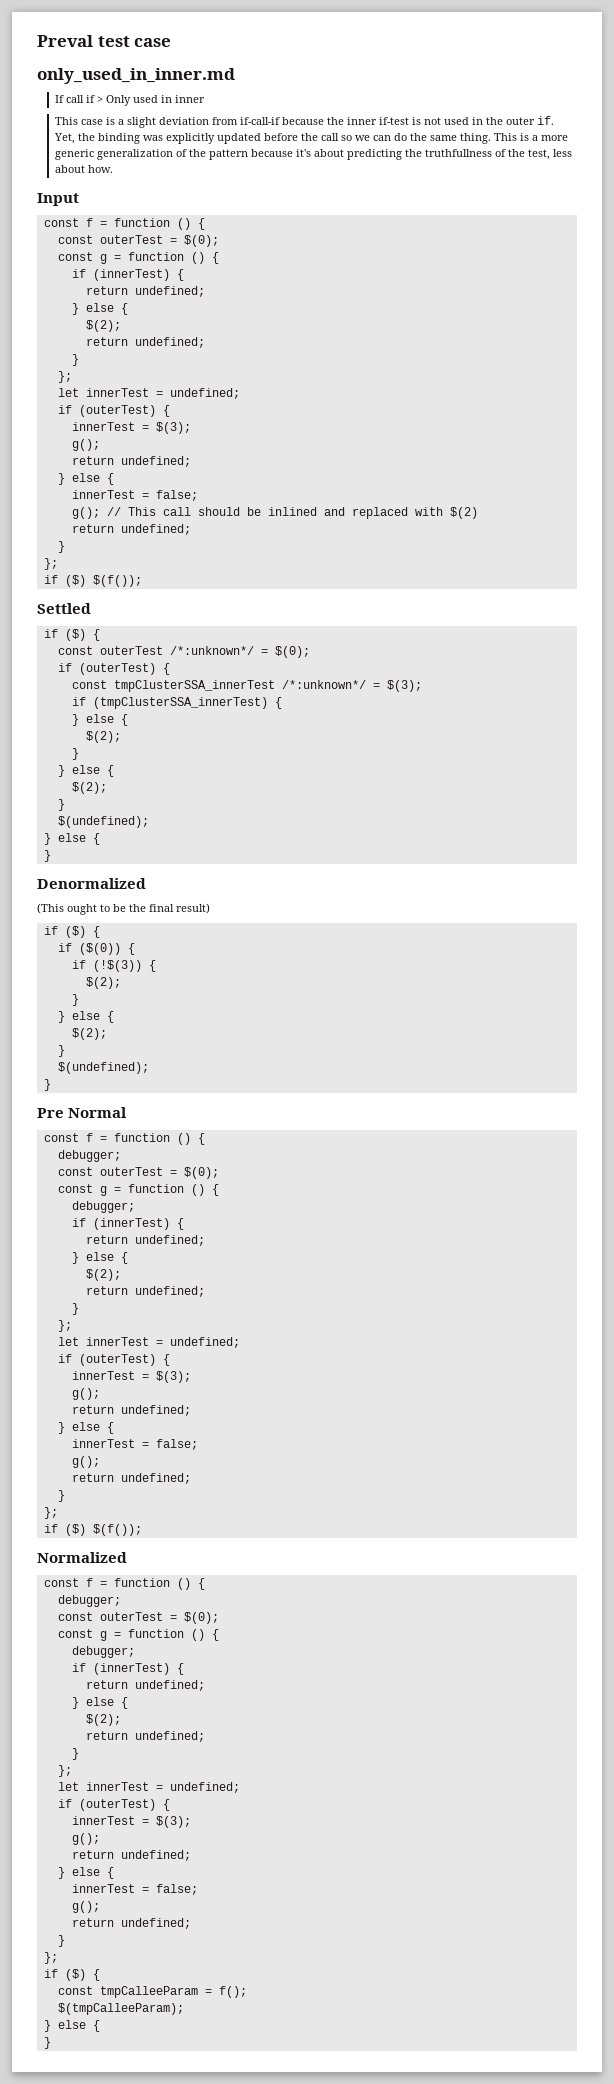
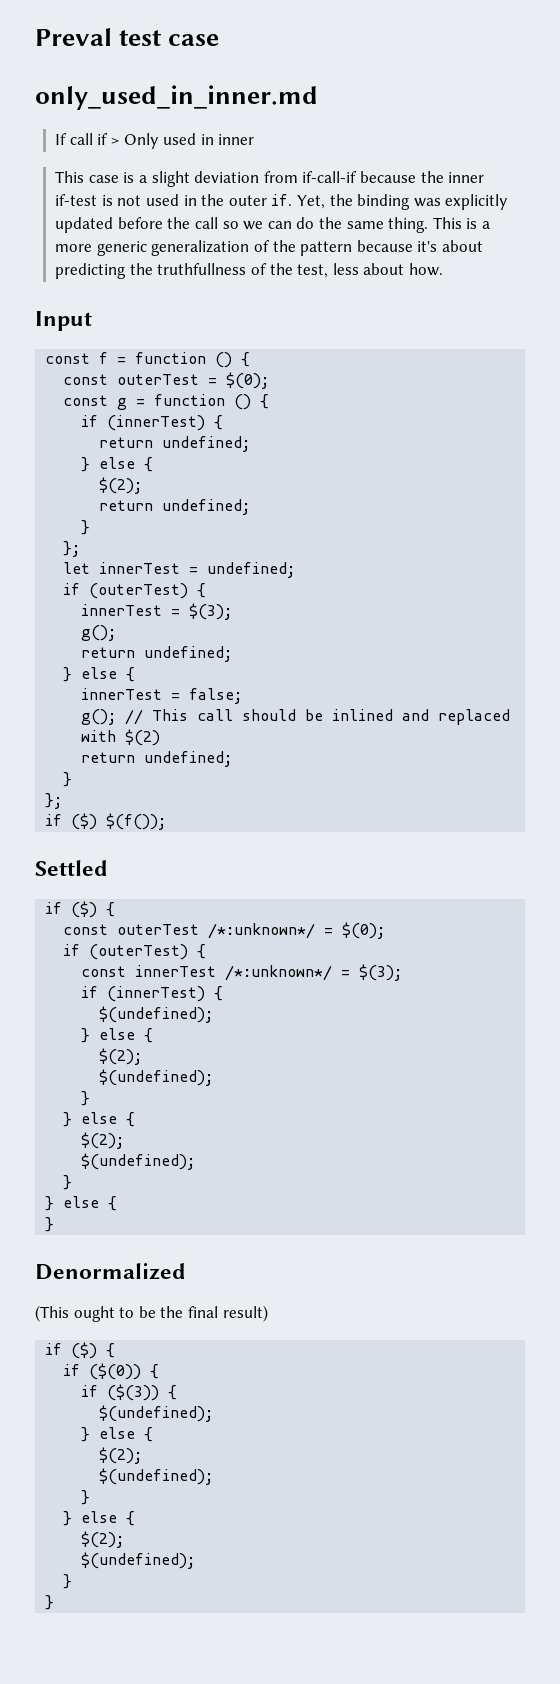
- const tmpClusterSSA_innerTest /*:unknown*/ = $(3);
- if (tmpClusterSSA_innerTest) {
+ const innerTest /*:unknown*/ = $(3);
+ if (innerTest) {
+ $(undefined);
  } else {
  $(2);
+ $(undefined);
  }
  } else {
  $(2);
+ $(undefined);
  }
- $(undefined);
- if (!$(3)) {
+ if ($(3)) {
+ $(undefined);
+ } else {
  $(2);
+ $(undefined);
  }
  } else {
  $(2);
- }
  $(undefined);
  }
- Pre Normal
- const f = function () {
- debugger;
- const outerTest = $(0);
- const g = function () {
- debugger;
- if (innerTest) {
- return undefined;
- } else {
- $(2);
- return undefined;
- }
- };
- let innerTest = undefined;
- if (outerTest) {
- innerTest = $(3);
- g();
- return undefined;
- } else {
- innerTest = false;
- g();
- return undefined;
- }
- };
- if ($) $(f());
- Normalized
- const f = function () {
- debugger;
- const outerTest = $(0);
- const g = function () {
- debugger;
- if (innerTest) {
- return undefined;
- } else {
- $(2);
- return undefined;
- }
- };
- let innerTest = undefined;
- if (outerTest) {
- innerTest = $(3);
- g();
- return undefined;
- } else {
- innerTest = false;
- g();
- return undefined;
- }
- };
- if ($) {
- const tmpCalleeParam = f();
- $(tmpCalleeParam);
- } else {

